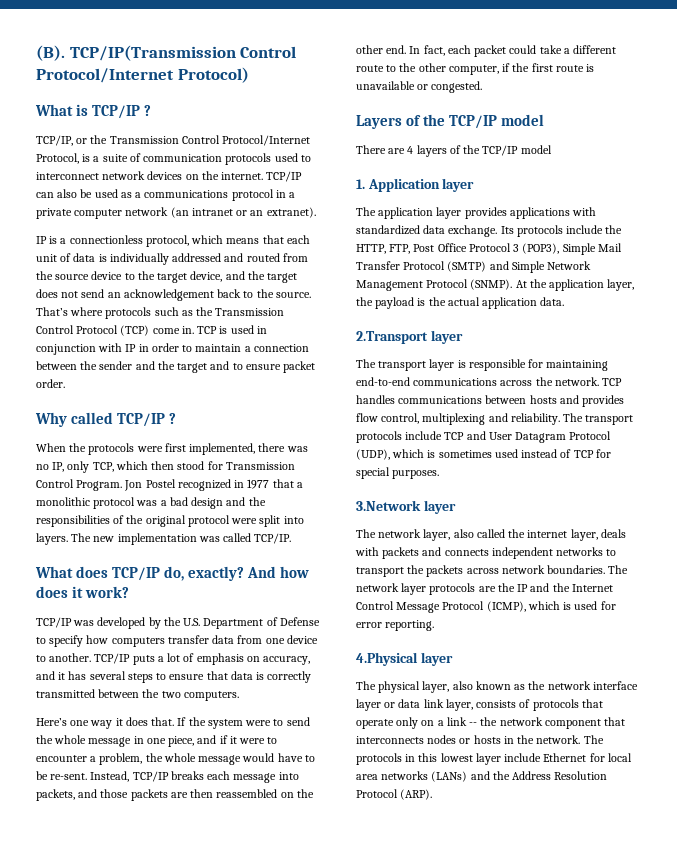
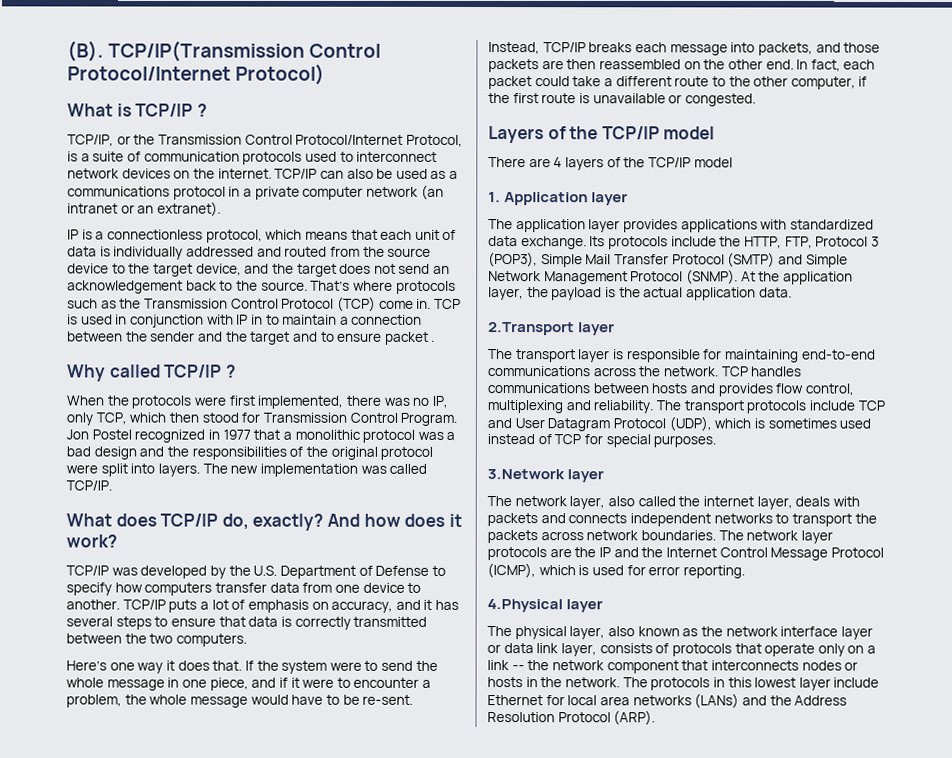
- TCP is used in conjunction with IP in order to maintain a connection between the sender and the target and to ensure packet order.
+ TCP is used in conjunction with IP in to maintain a connection between the sender and the target and to ensure packet .
- Its protocols include the HTTP, FTP, Post Office Protocol 3 (POP3), Simple Mail Transfer Protocol (SMTP) and Simple Network Management Protocol (SNMP).
+ Its protocols include the HTTP, FTP, Protocol 3 (POP3), Simple Mail Transfer Protocol (SMTP) and Simple Network Management Protocol (SNMP).

